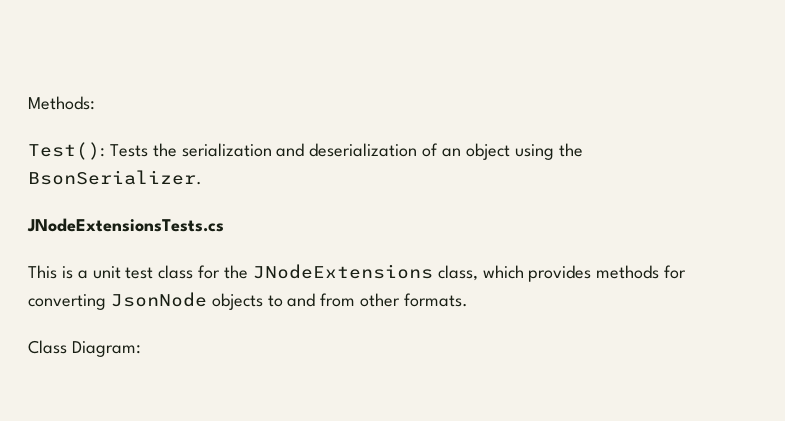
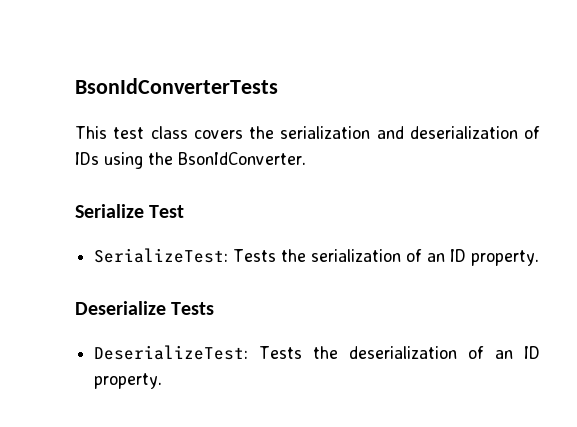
- Methods:
- Test(): Tests the serialization and deserialization of an object using the BsonSerializer.
- JNodeExtensionsTests.cs
- This is a unit test class for the JNodeExtensions class, which provides methods for converting JsonNode objects to and from other formats.
- Class Diagram:
+ BsonIdConverterTests
+ This test class covers the serialization and deserialization of IDs using the BsonIdConverter.
+ Serialize Test
+ SerializeTest: Tests the serialization of an ID property.
+ Deserialize Tests
+ DeserializeTest: Tests the deserialization of an ID property.

